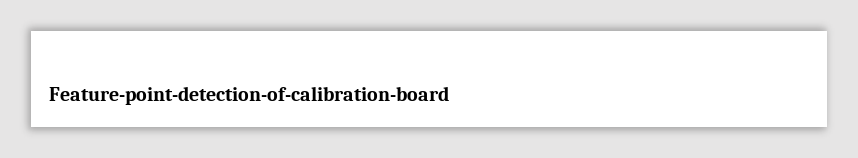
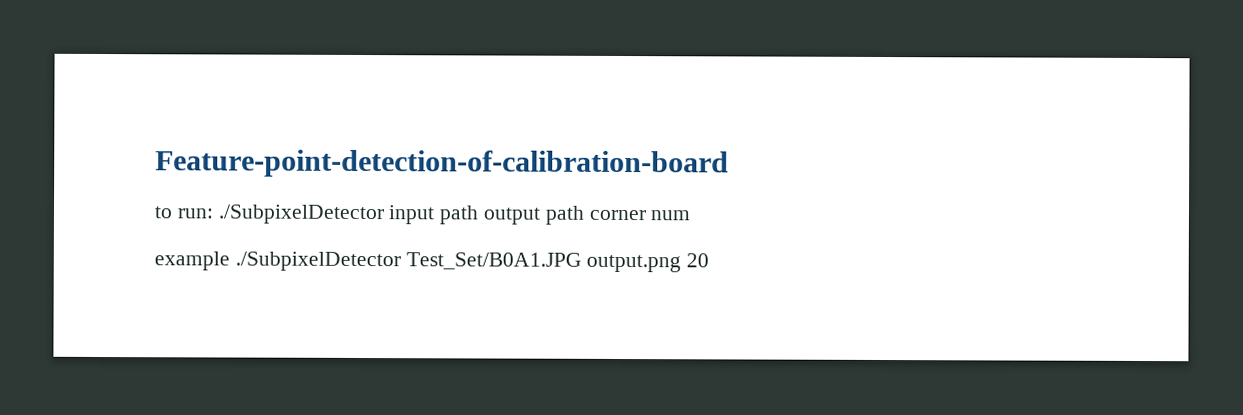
+ to run: ./SubpixelDetector input path output path corner num
+ example ./SubpixelDetector Test_Set/B0A1.JPG output.png 20

